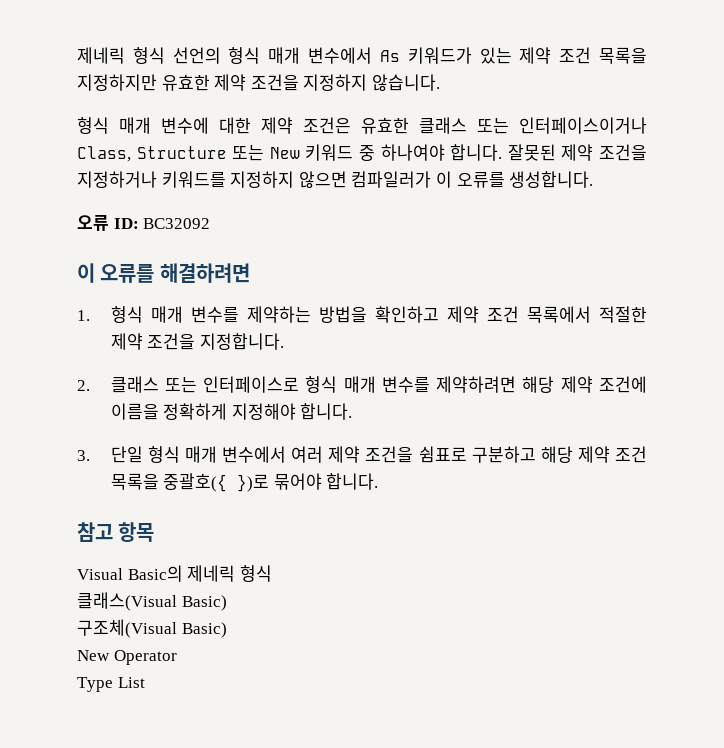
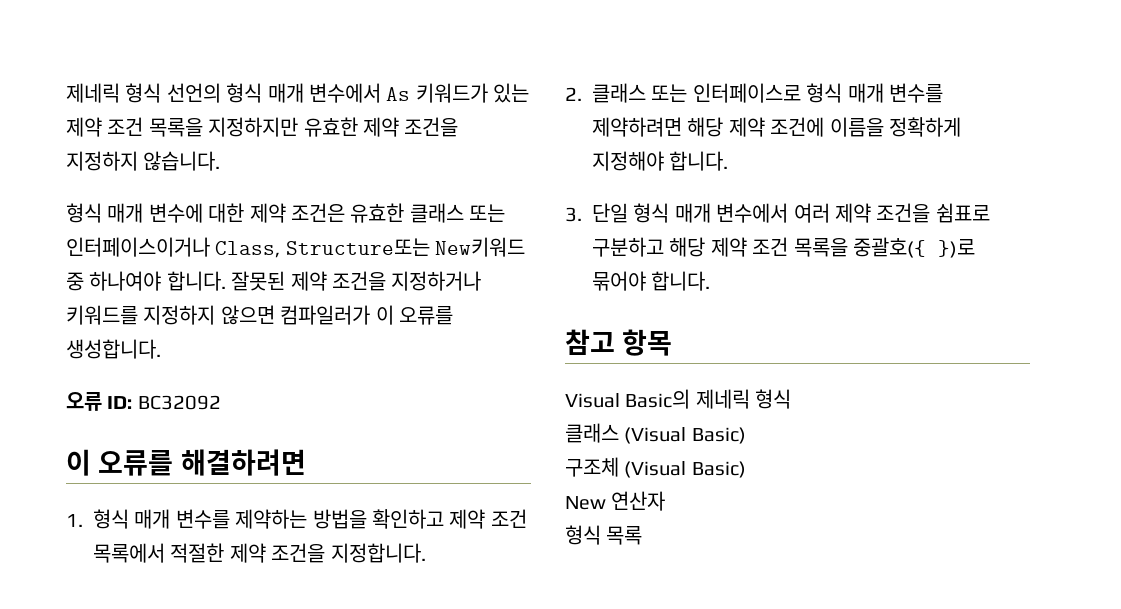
- 형식 매개 변수에 대한 제약 조건은 유효한 클래스 또는 인터페이스이거나 Class, Structure 또는 New 키워드 중 하나여야 합니다.
+ 형식 매개 변수에 대한 제약 조건은 유효한 클래스 또는 인터페이스이거나 Class, Structure또는 New키워드 중 하나여야 합니다.
- 클래스(Visual Basic)
- 구조체(Visual Basic)
+ 클래스 (Visual Basic)
+ 구조체 (Visual Basic)
- New Operator
- Type List
+ New 연산자
+ 형식 목록

